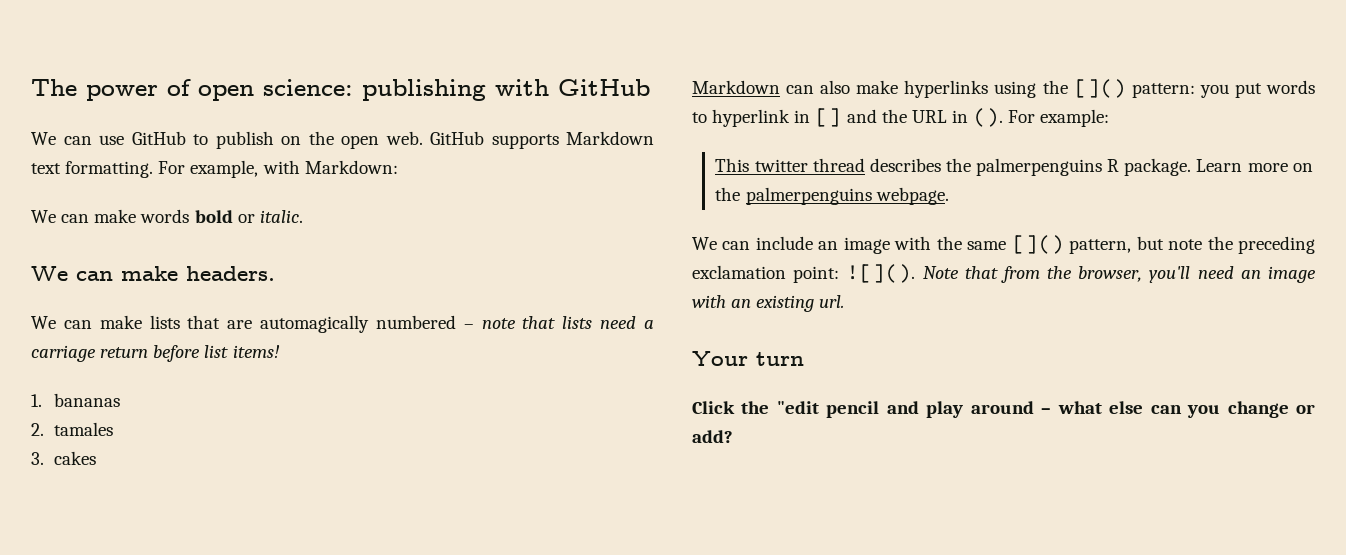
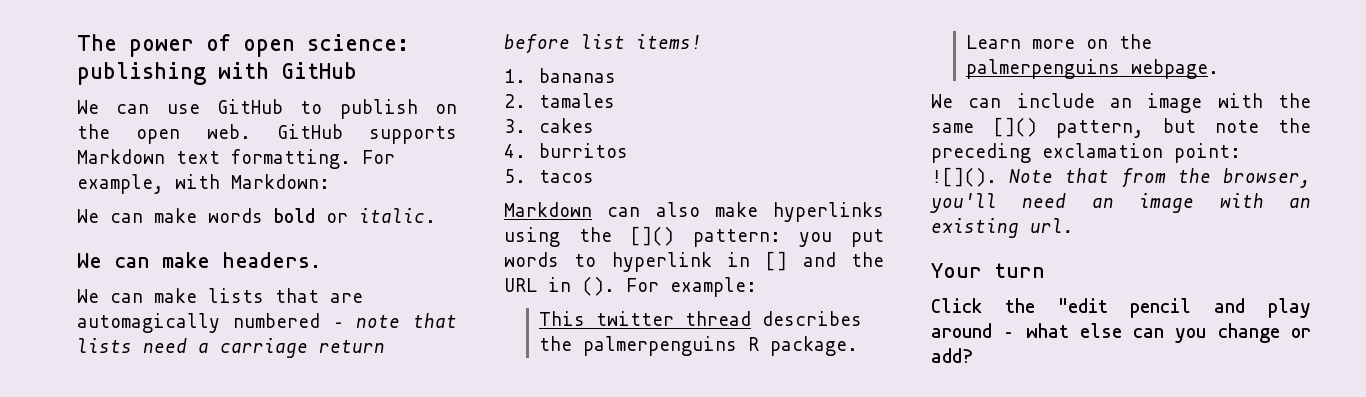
+ 4. burritos
+ 5. tacos

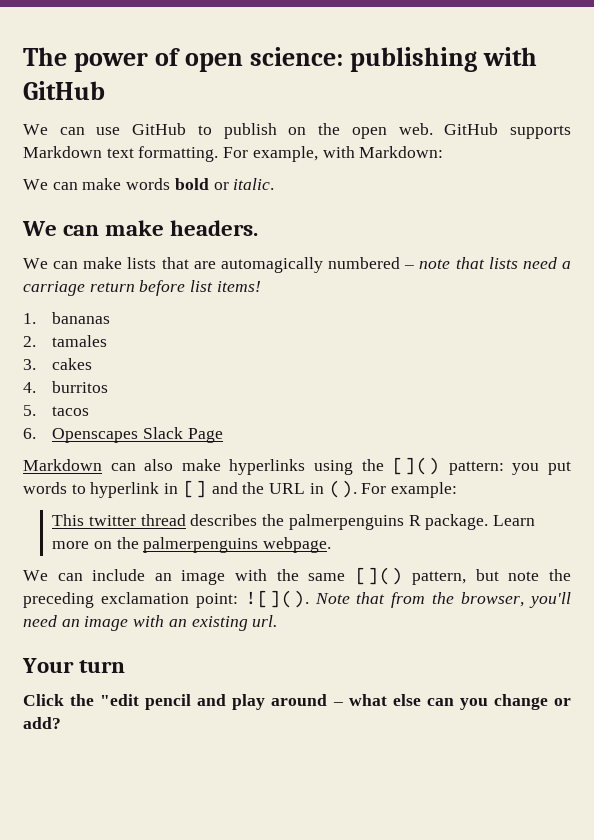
+ 6. Openscapes Slack Page

